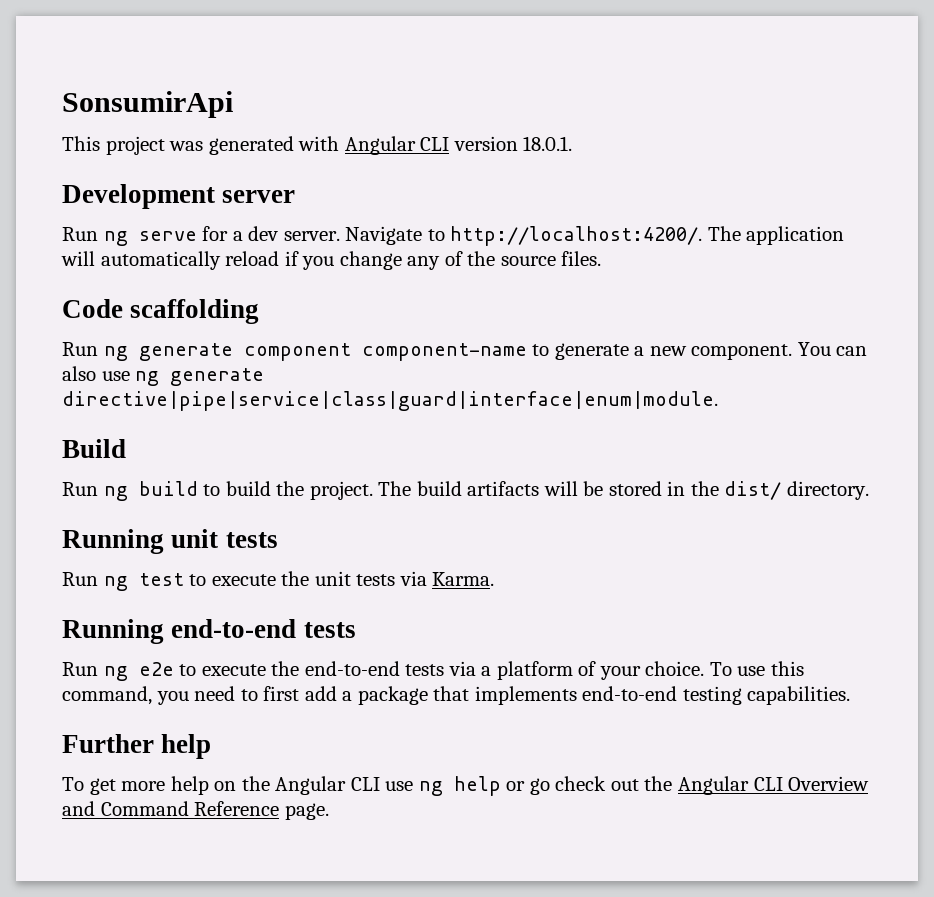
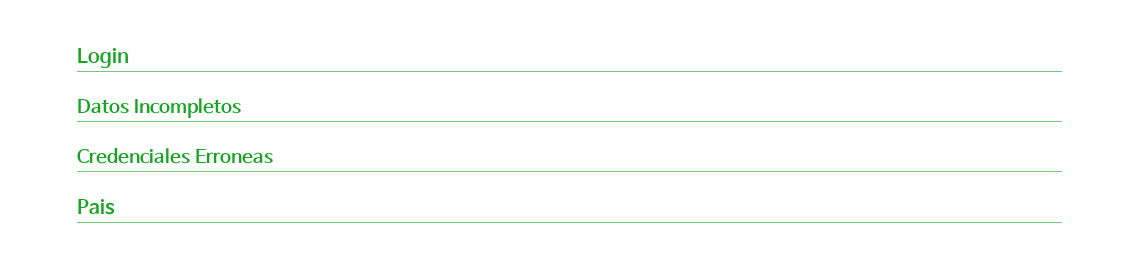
- SonsumirApi
- This project was generated with Angular CLI version 18.0.1.
- Development server
- Run ng serve for a dev server. Navigate to http://localhost:4200/. The application will automatically reload if you change any of the source files.
- Code scaffolding
- Run ng generate component component-name to generate a new component. You can also use ng generate directive|pipe|service|class|guard|interface|enum|module.
- Build
- Run ng build to build the project. The build artifacts will be stored in the dist/ directory.
- Running unit tests
- Run ng test to execute the unit tests via Karma.
- Running end-to-end tests
- Run ng e2e to execute the end-to-end tests via a platform of your choice. To use this command, you need to first add a package that implements end-to-end testing capabilities.
- Further help
- To get more help on the Angular CLI use ng help or go check out the Angular CLI Overview and Command Reference page.
+ Login
+ Datos Incompletos
+ Credenciales Erroneas
+ Pais

